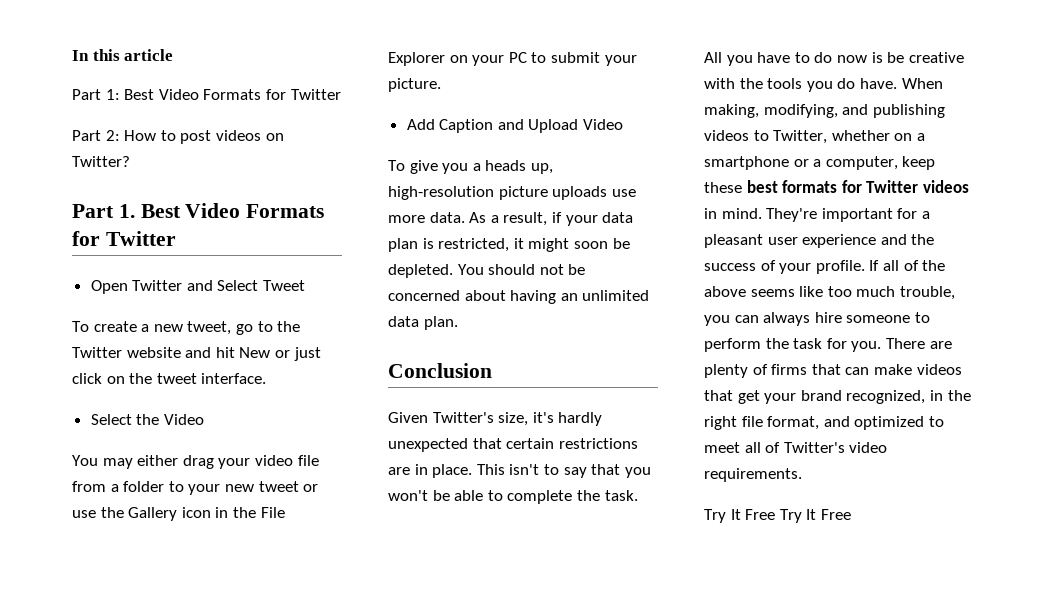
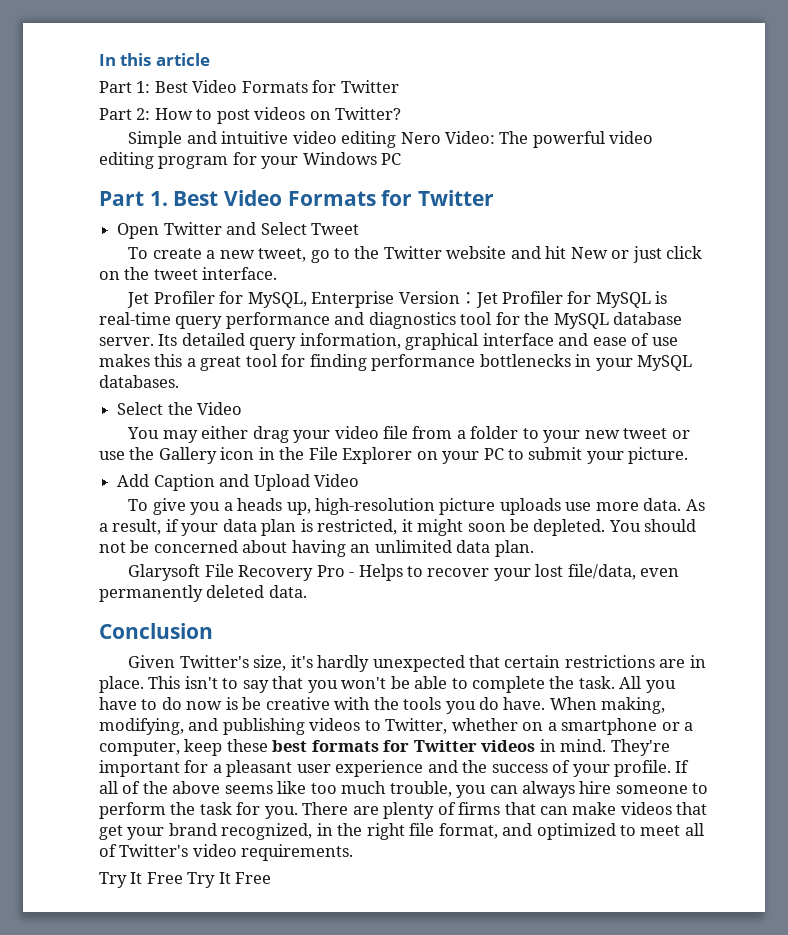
+ Simple and intuitive video editing Nero Video: The powerful video editing program for your Windows PC
+ Jet Profiler for MySQL, Enterprise Version：Jet Profiler for MySQL is real-time query performance and diagnostics tool for the MySQL database server. Its detailed query information, graphical interface and ease of use makes this a great tool for finding performance bottlenecks in your MySQL databases.
+ Glarysoft File Recovery Pro - Helps to recover your lost file/data, even permanently deleted data.

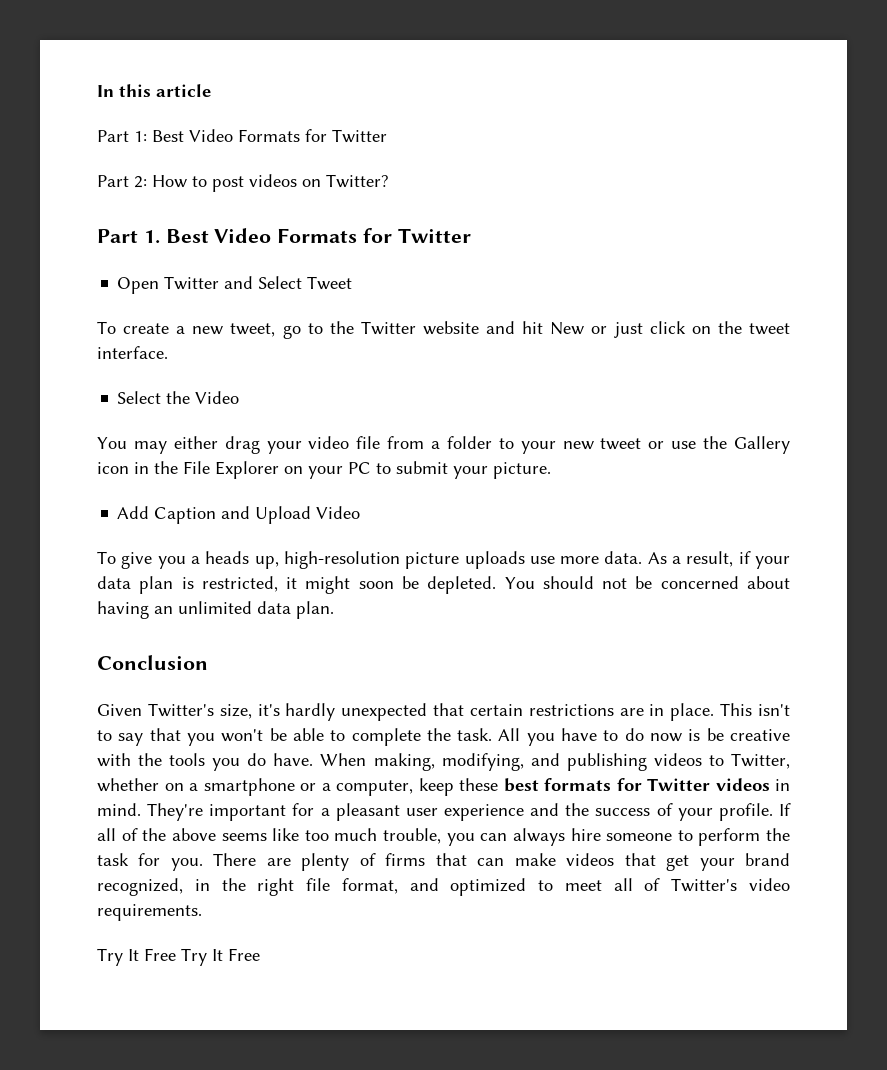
- Simple and intuitive video editing Nero Video: The powerful video editing program for your Windows PC
- Jet Profiler for MySQL, Enterprise Version：Jet Profiler for MySQL is real-time query performance and diagnostics tool for the MySQL database server. Its detailed query information, graphical interface and ease of use makes this a great tool for finding performance bottlenecks in your MySQL databases.
- Glarysoft File Recovery Pro - Helps to recover your lost file/data, even permanently deleted data.

